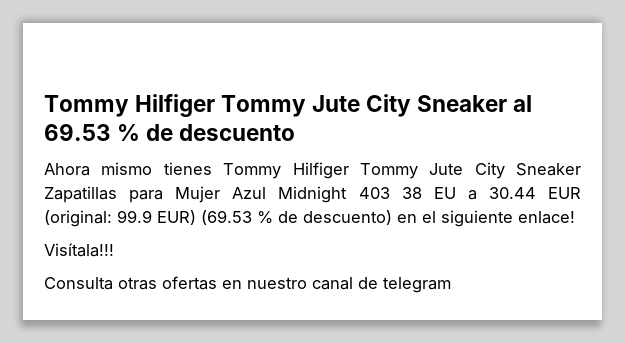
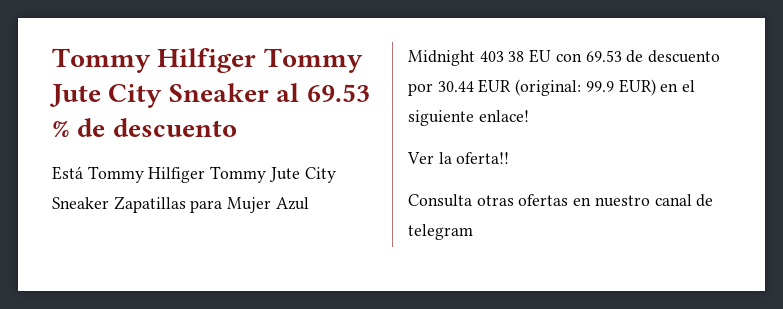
- Ahora mismo tienes Tommy Hilfiger Tommy Jute City Sneaker Zapatillas para Mujer Azul Midnight 403 38 EU a 30.44 EUR (original: 99.9 EUR) (69.53 % de descuento) en el siguiente enlace!
+ Está Tommy Hilfiger Tommy Jute City Sneaker Zapatillas para Mujer Azul Midnight 403 38 EU con 69.53 de descuento por 30.44 EUR (original: 99.9 EUR) en el siguiente enlace!
- Visítala!!!
+ Ver la oferta!!

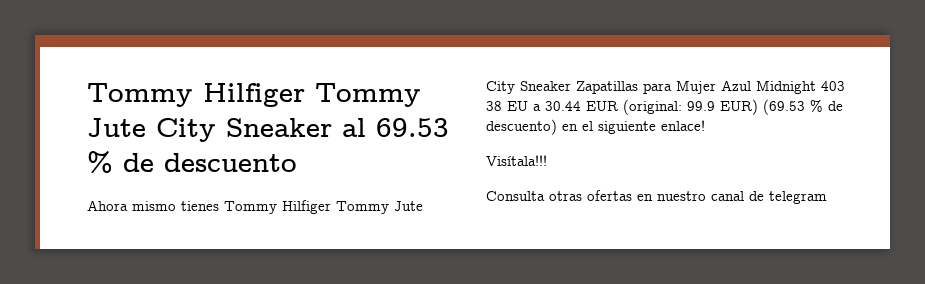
- Está Tommy Hilfiger Tommy Jute City Sneaker Zapatillas para Mujer Azul Midnight 403 38 EU con 69.53 de descuento por 30.44 EUR (original: 99.9 EUR) en el siguiente enlace!
+ Ahora mismo tienes Tommy Hilfiger Tommy Jute City Sneaker Zapatillas para Mujer Azul Midnight 403 38 EU a 30.44 EUR (original: 99.9 EUR) (69.53 % de descuento) en el siguiente enlace!
- Ver la oferta!!
+ Visítala!!!

